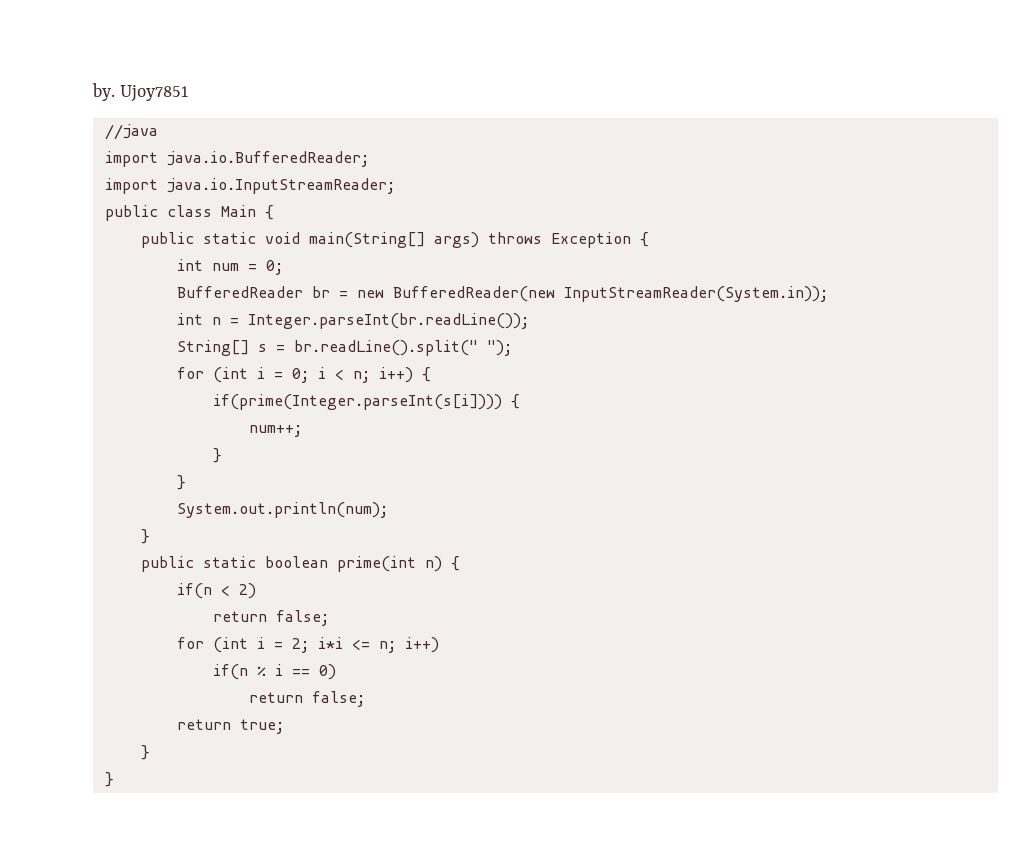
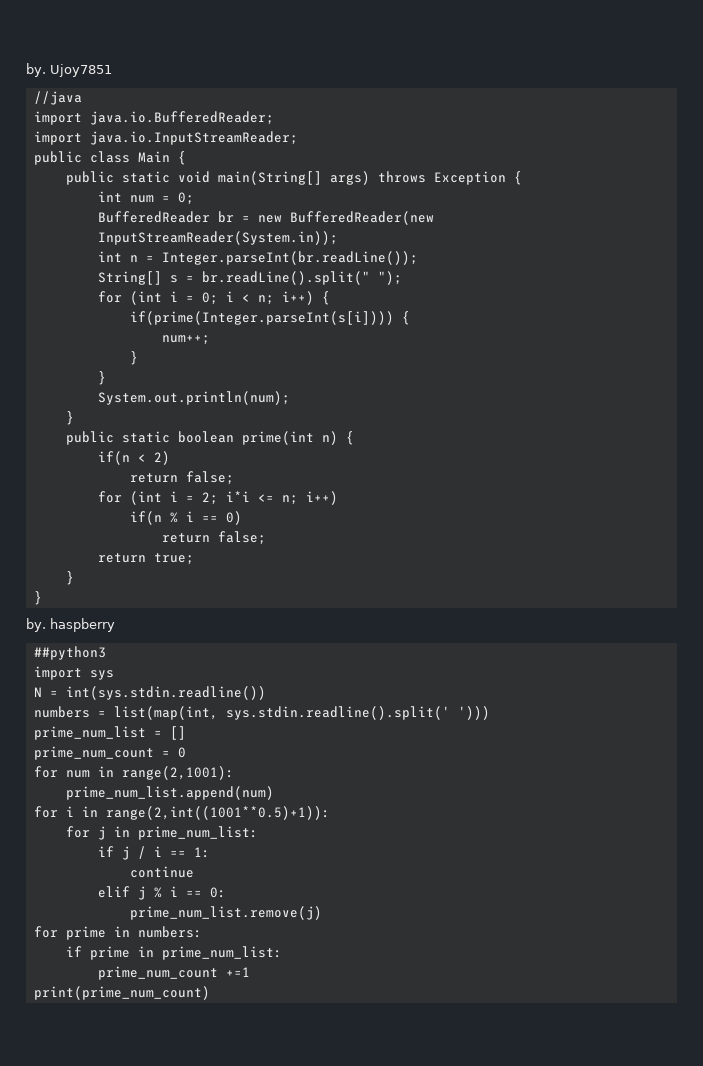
+ by. haspberry
+ ##python3
+ import sys
+ N = int(sys.stdin.readline())
+ numbers = list(map(int, sys.stdin.readline().split(' ')))
+ prime_num_list = []
+ prime_num_count = 0
+ for num in range(2,1001):
+ prime_num_list.append(num)
+ for i in range(2,int((1001**0.5)+1)):
+ for j in prime_num_list:
+ if j / i == 1:
+ continue
+ elif j % i == 0:
+ prime_num_list.remove(j)
+ for prime in numbers:
+ if prime in prime_num_list:
+ prime_num_count +=1
+ print(prime_num_count)

